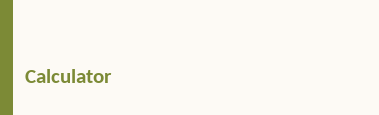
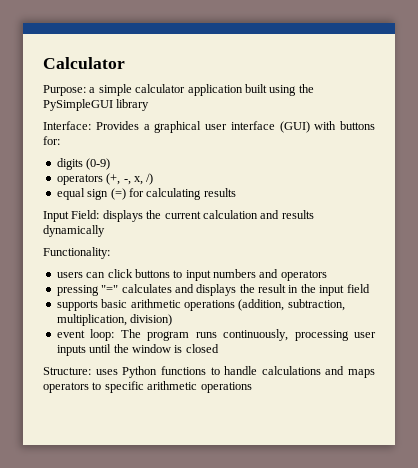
+ Purpose: a simple calculator application built using the PySimpleGUI library
+ Interface: Provides a graphical user interface (GUI) with buttons for:
+ digits (0-9)
+ operators (+, -, x, /)
+ equal sign (=) for calculating results
+ Input Field: displays the current calculation and results dynamically
+ Functionality:
+ users can click buttons to input numbers and operators
+ pressing "=" calculates and displays the result in the input field
+ supports basic arithmetic operations (addition, subtraction, multiplication, division)
+ event loop: The program runs continuously, processing user inputs until the window is closed
+ Structure: uses Python functions to handle calculations and maps operators to specific arithmetic operations

